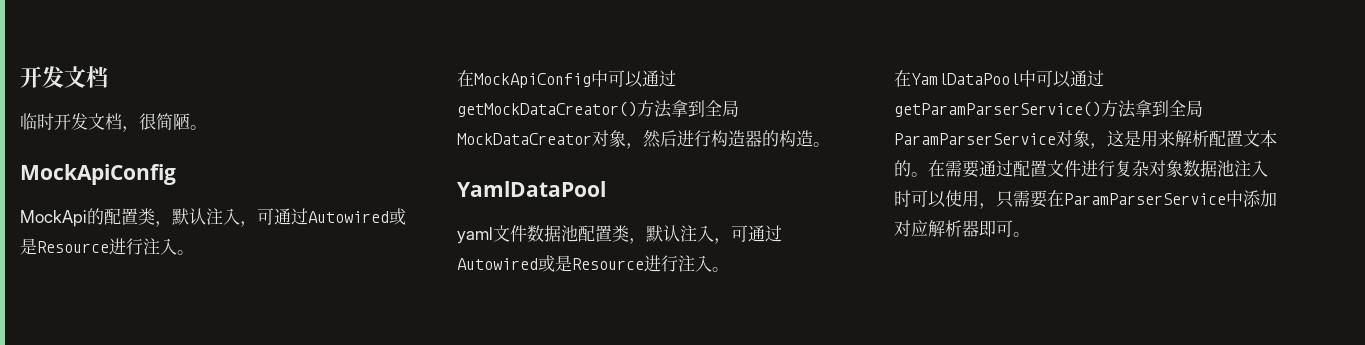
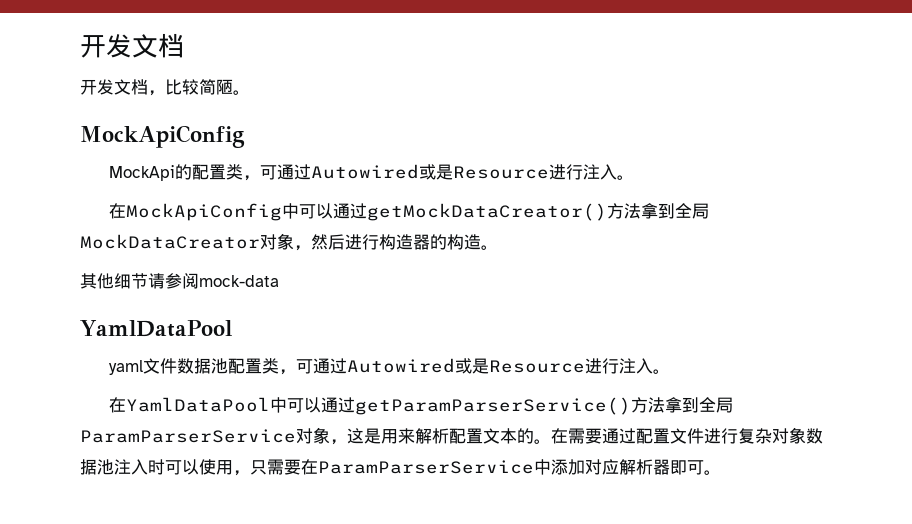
- 临时开发文档，很简陋。
+ 开发文档，比较简陋。
- MockApi的配置类，默认注入，可通过Autowired或是Resource进行注入。
+ MockApi的配置类，可通过Autowired或是Resource进行注入。
+ 其他细节请参阅mock-data
- yaml文件数据池配置类，默认注入，可通过Autowired或是Resource进行注入。
+ yaml文件数据池配置类，可通过Autowired或是Resource进行注入。

